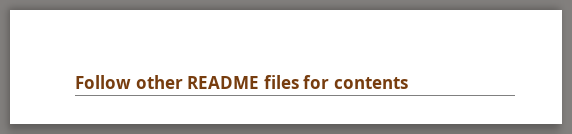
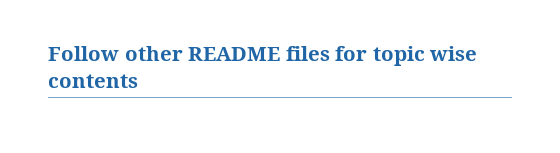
- Follow other README files for contents
+ Follow other README files for topic wise contents

